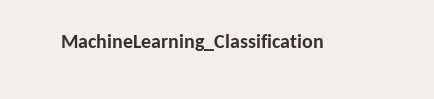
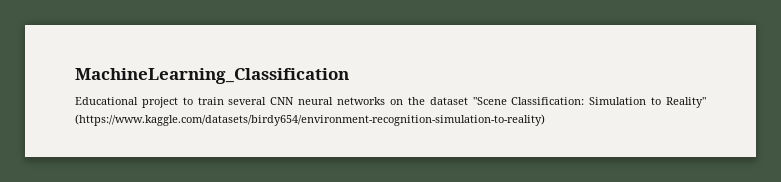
+ Educational project to train several CNN neural networks on the dataset "Scene Classification: Simulation to Reality" (https://www.kaggle.com/datasets/birdy654/environment-recognition-simulation-to-reality)

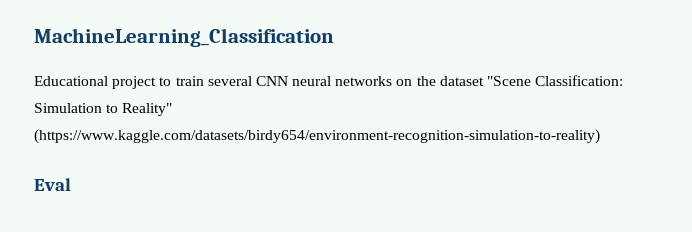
+ Eval

